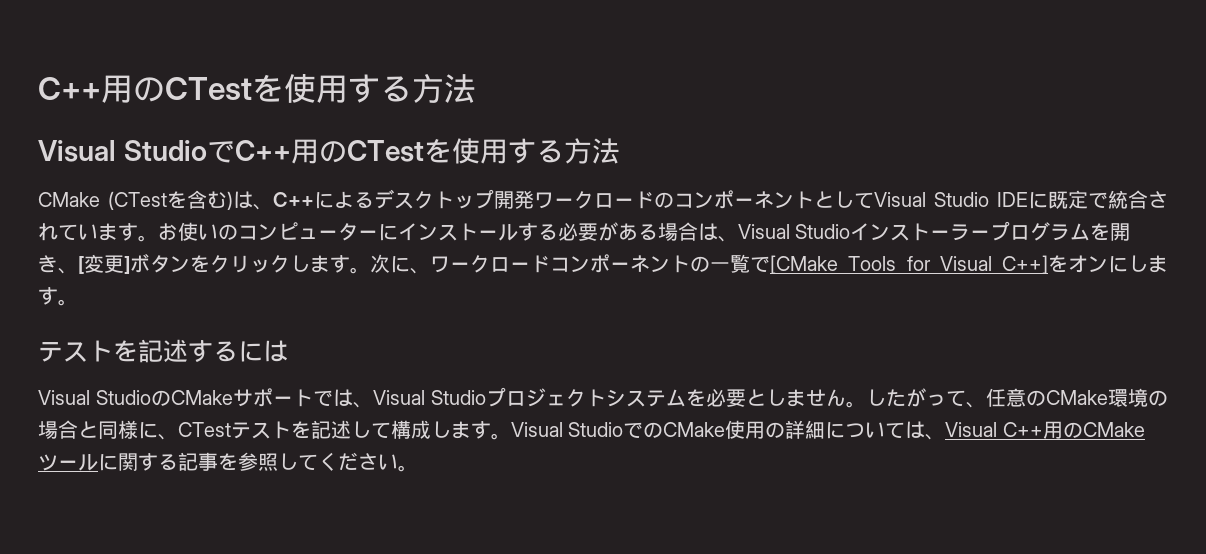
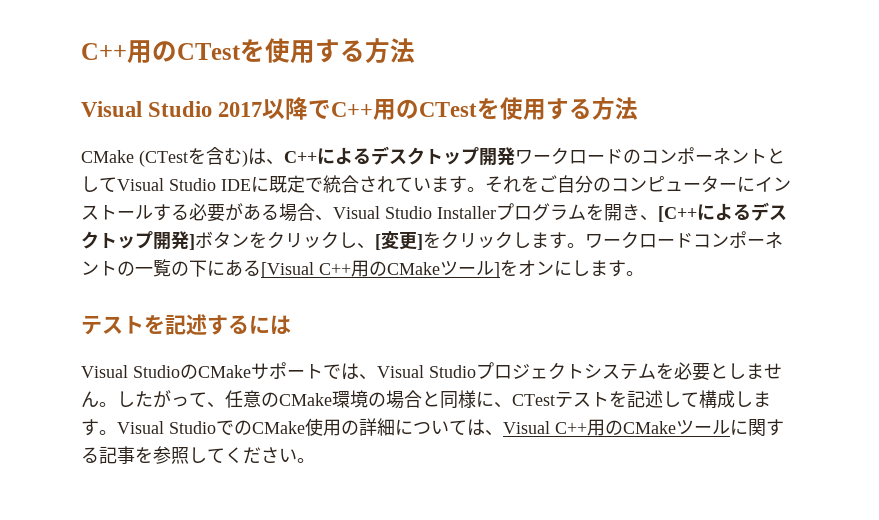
- Visual StudioでC++用のCTestを使用する方法
+ Visual Studio 2017以降でC++用のCTestを使用する方法
- お使いのコンピューターにインストールする必要がある場合は、Visual Studioインストーラープログラムを開き、[変更]ボタンをクリックします。次に、ワークロードコンポーネントの一覧で[CMake Tools for Visual C++]をオンにします。
+ それをご自分のコンピューターにインストールする必要がある場合、Visual Studio Installerプログラムを開き、[C++によるデスクトップ開発]ボタンをクリックし、[変更]をクリックします。ワークロードコンポーネントの一覧の下にある[Visual C++用のCMakeツール]をオンにします。

